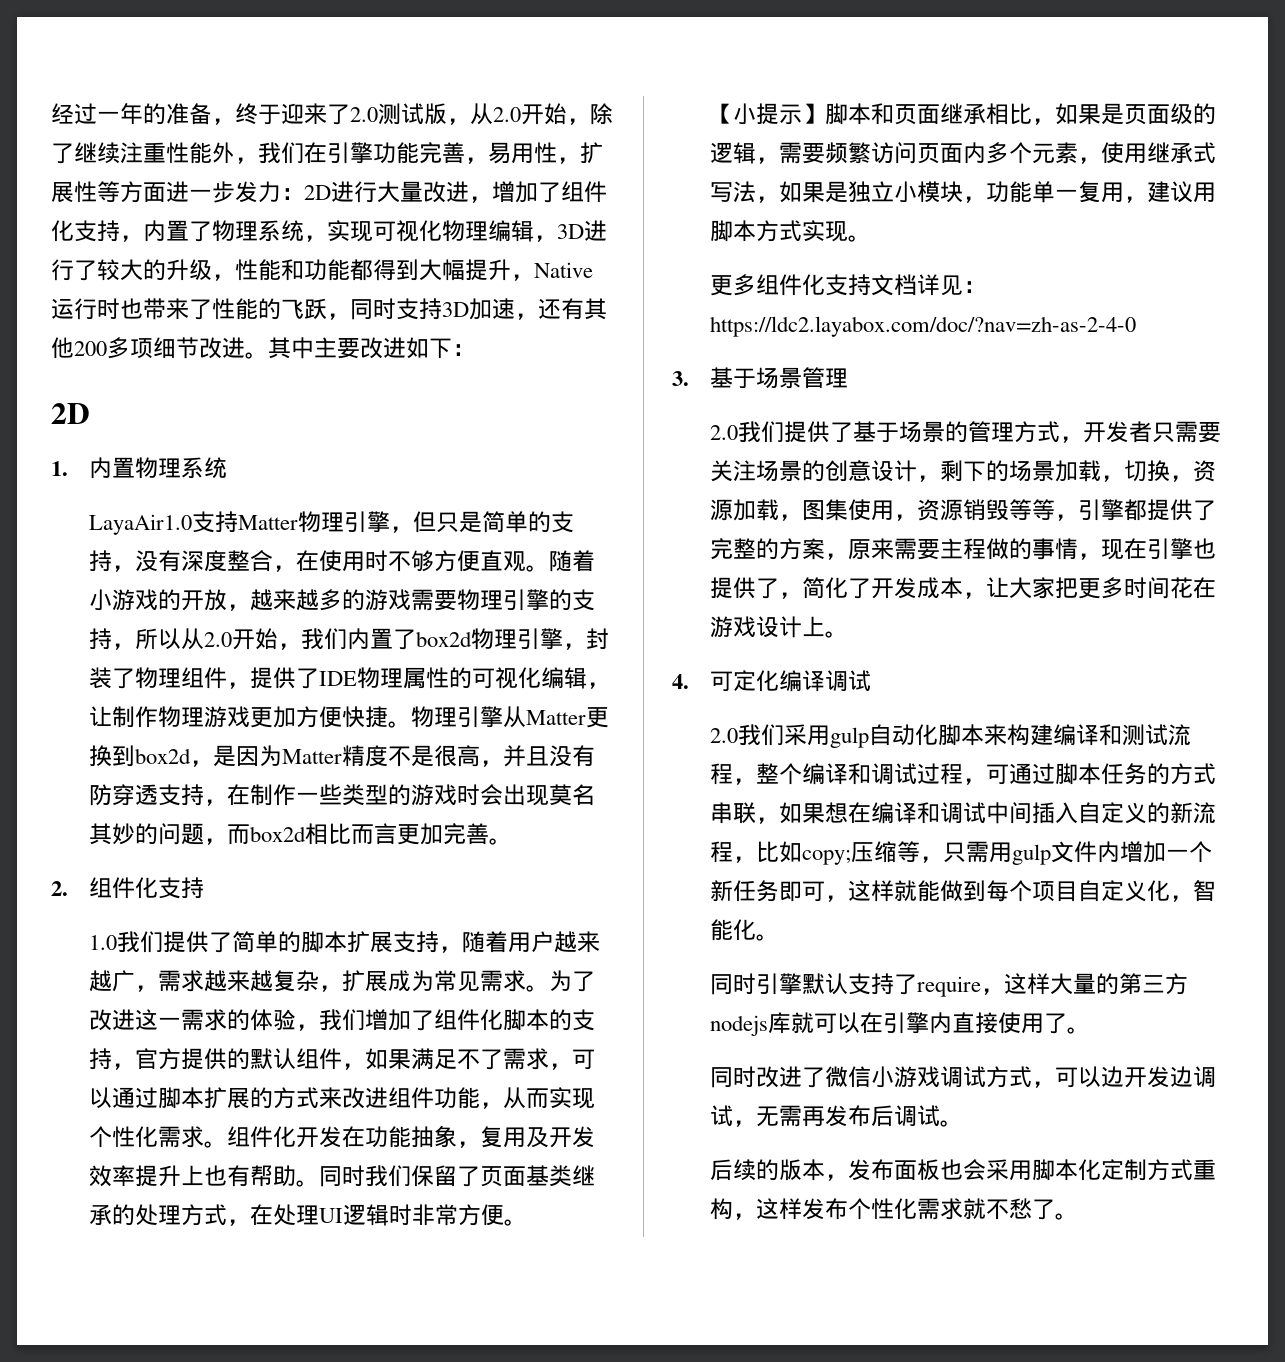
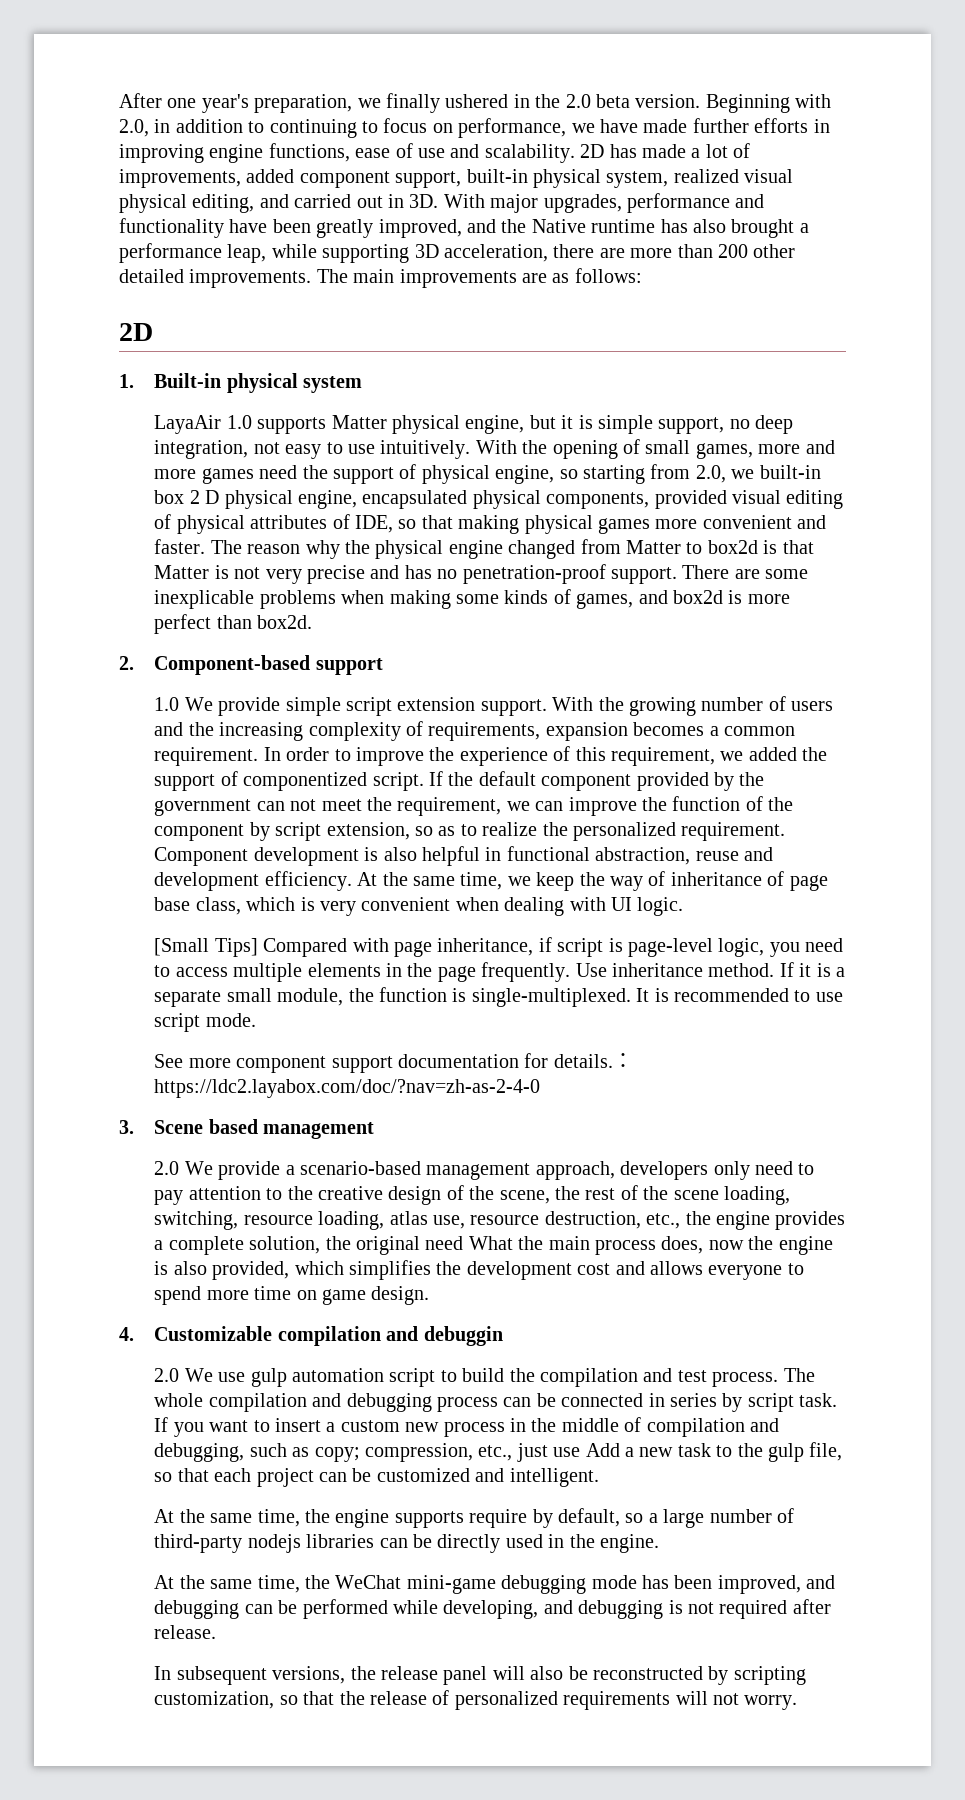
- 经过一年的准备，终于迎来了2.0测试版，从2.0开始，除了继续注重性能外，我们在引擎功能完善，易用性，扩展性等方面进一步发力：2D进行大量改进，增加了组件化支持，内置了物理系统，实现可视化物理编辑，3D进行了较大的升级，性能和功能都得到大幅提升，Native运行时也带来了性能的飞跃，同时支持3D加速，还有其他200多项细节改进。其中主要改进如下：
+ After one year's preparation, we finally ushered in the 2.0 beta version. Beginning with 2.0, in addition to continuing to focus on performance, we have made further efforts in improving engine functions, ease of use and scalability. 2D has made a lot of improvements, added component support, built-in physical system, realized visual physical editing, and carried out in 3D. With major upgrades, performance and functionality have been greatly improved, and the Native runtime has also brought a performance leap, while supporting 3D acceleration, there are more than 200 other detailed improvements. The main improvements are as follows:
  2D
- 1.内置物理系统
- LayaAir1.0支持Matter物理引擎，但只是简单的支持，没有深度整合，在使用时不够方便直观。随着小游戏的开放，越来越多的游戏需要物理引擎的支持，所以从2.0开始，我们内置了box2d物理引擎，封装了物理组件，提供了IDE物理属性的可视化编辑，让制作物理游戏更加方便快捷。物理引擎从Matter更换到box2d，是因为Matter精度不是很高，并且没有防穿透支持，在制作一些类型的游戏时会出现莫名其妙的问题，而box2d相比而言更加完善。
+ 1. Built-in physical system
+ LayaAir 1.0 supports Matter physical engine, but it is simple support, no deep integration, not easy to use intuitively. With the opening of small games, more and more games need the support of physical engine, so starting from 2.0, we built-in box 2 D physical engine, encapsulated physical components, provided visual editing of physical attributes of IDE, so that making physical games more convenient and faster. The reason why the physical engine changed from Matter to box2d is that Matter is not very precise and has no penetration-proof support. There are some inexplicable problems when making some kinds of games, and box2d is more perfect than box2d.
- 2.组件化支持
- 1.0我们提供了简单的脚本扩展支持，随着用户越来越广，需求越来越复杂，扩展成为常见需求。为了改进这一需求的体验，我们增加了组件化脚本的支持，官方提供的默认组件，如果满足不了需求，可以通过脚本扩展的方式来改进组件功能，从而实现个性化需求。组件化开发在功能抽象，复用及开发效率提升上也有帮助。同时我们保留了页面基类继承的处理方式，在处理UI逻辑时非常方便。
- 【小提示】脚本和页面继承相比，如果是页面级的逻辑，需要频繁访问页面内多个元素，使用继承式写法，如果是独立小模块，功能单一复用，建议用脚本方式实现。
- 更多组件化支持文档详见：https://ldc2.layabox.com/doc/?nav=zh-as-2-4-0
- 3.基于场景管理
- 2.0我们提供了基于场景的管理方式，开发者只需要关注场景的创意设计，剩下的场景加载，切换，资源加载，图集使用，资源销毁等等，引擎都提供了完整的方案，原来需要主程做的事情，现在引擎也提供了，简化了开发成本，让大家把更多时间花在游戏设计上。
- 4.可定化编译调试
- 2.0我们采用gulp自动化脚本来构建编译和测试流程，整个编译和调试过程，可通过脚本任务的方式串联，如果想在编译和调试中间插入自定义的新流程，比如copy;压缩等，只需用gulp文件内增加一个新任务即可，这样就能做到每个项目自定义化，智能化。
- 同时引擎默认支持了require，这样大量的第三方nodejs库就可以在引擎内直接使用了。
- 同时改进了微信小游戏调试方式，可以边开发边调试，无需再发布后调试。
- 后续的版本，发布面板也会采用脚本化定制方式重构，这样发布个性化需求就不愁了。
+ 2. Component-based support
+ 1.0 We provide simple script extension support. With the growing number of users and the increasing complexity of requirements, expansion becomes a common requirement. In order to improve the experience of this requirement, we added the support of componentized script. If the default component provided by the government can not meet the requirement, we can improve the function of the component by script extension, so as to realize the personalized requirement. Component development is also helpful in functional abstraction, reuse and development efficiency. At the same time, we keep the way of inheritance of page base class, which is very convenient when dealing with UI logic.
+ [Small Tips] Compared with page inheritance, if script is page-level logic, you need to access multiple elements in the page frequently. Use inheritance method. If it is a separate small module, the function is single-multiplexed. It is recommended to use script mode.
+ See more component support documentation for details.：https://ldc2.layabox.com/doc/?nav=zh-as-2-4-0
+ 3. Scene based management
+ 2.0 We provide a scenario-based management approach, developers only need to pay attention to the creative design of the scene, the rest of the scene loading, switching, resource loading, atlas use, resource destruction, etc., the engine provides a complete solution, the original need What the main process does, now the engine is also provided, which simplifies the development cost and allows everyone to spend more time on game design.
+ 4. Customizable compilation and debuggin
+ 2.0 We use gulp automation script to build the compilation and test process. The whole compilation and debugging process can be connected in series by script task. If you want to insert a custom new process in the middle of compilation and debugging, such as copy; compression, etc., just use Add a new task to the gulp file, so that each project can be customized and intelligent.
+ At the same time, the engine supports require by default, so a large number of third-party nodejs libraries can be directly used in the engine.
+ At the same time, the WeChat mini-game debugging mode has been improved, and debugging can be performed while developing, and debugging is not required after release.
+ In subsequent versions, the release panel will also be reconstructed by scripting customization, so that the release of personalized requirements will not worry.

